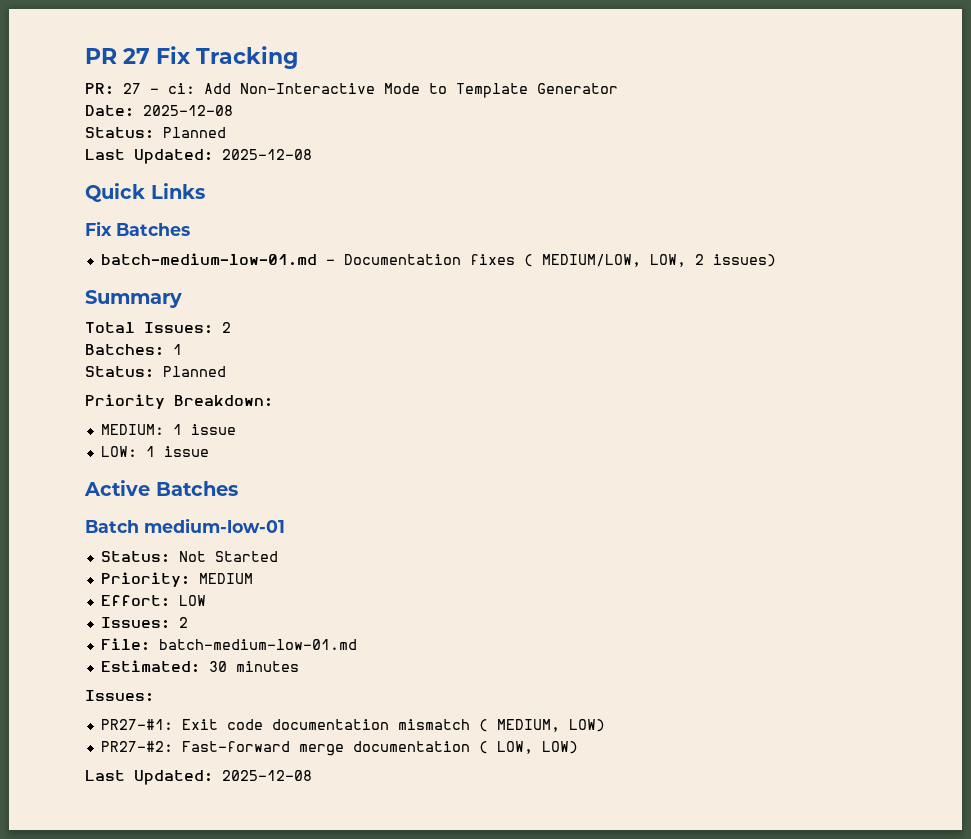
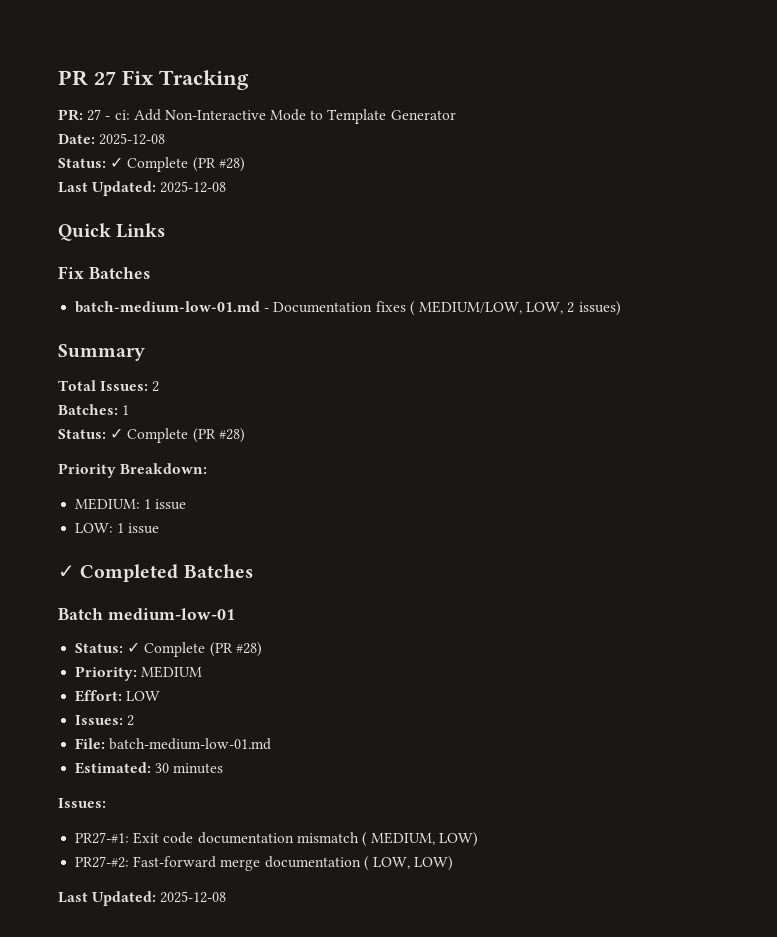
  Date: 2025-12-08
- Status: Planned
+ Status: ✓ Complete (PR #28)
  Batches: 1
- Status: Planned
+ Status: ✓ Complete (PR #28)
- Active Batches
+ ✓ Completed Batches
  Batch medium-low-01
- Status: Not Started
+ Status: ✓ Complete (PR #28)

